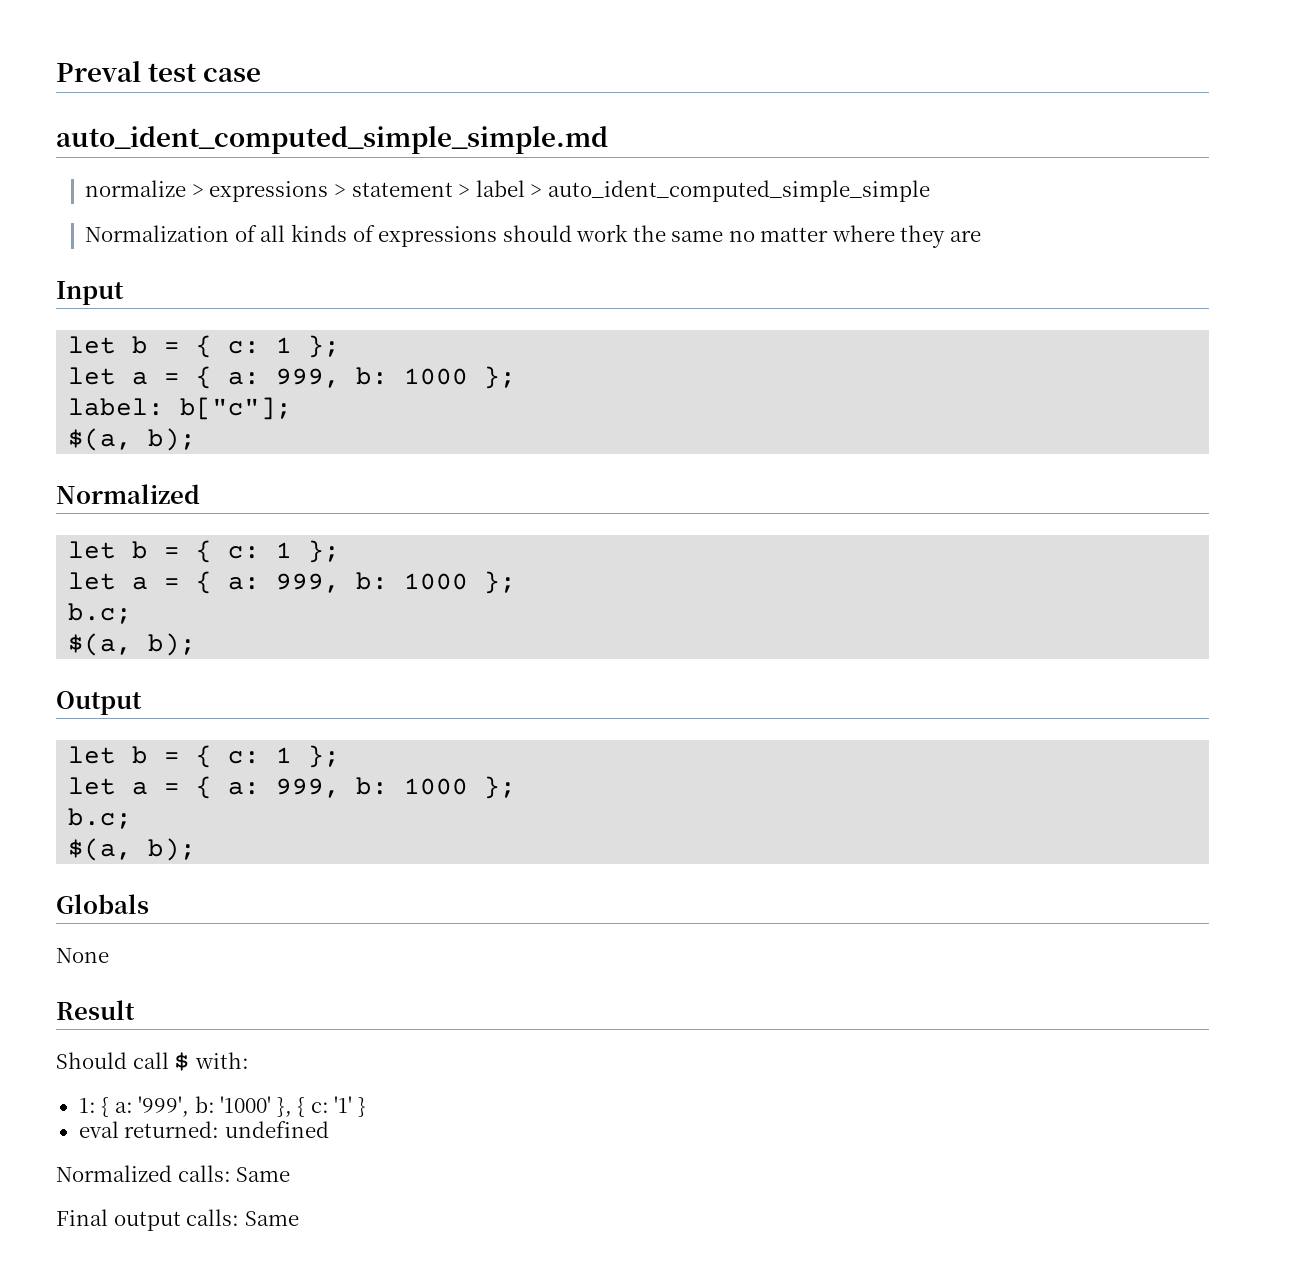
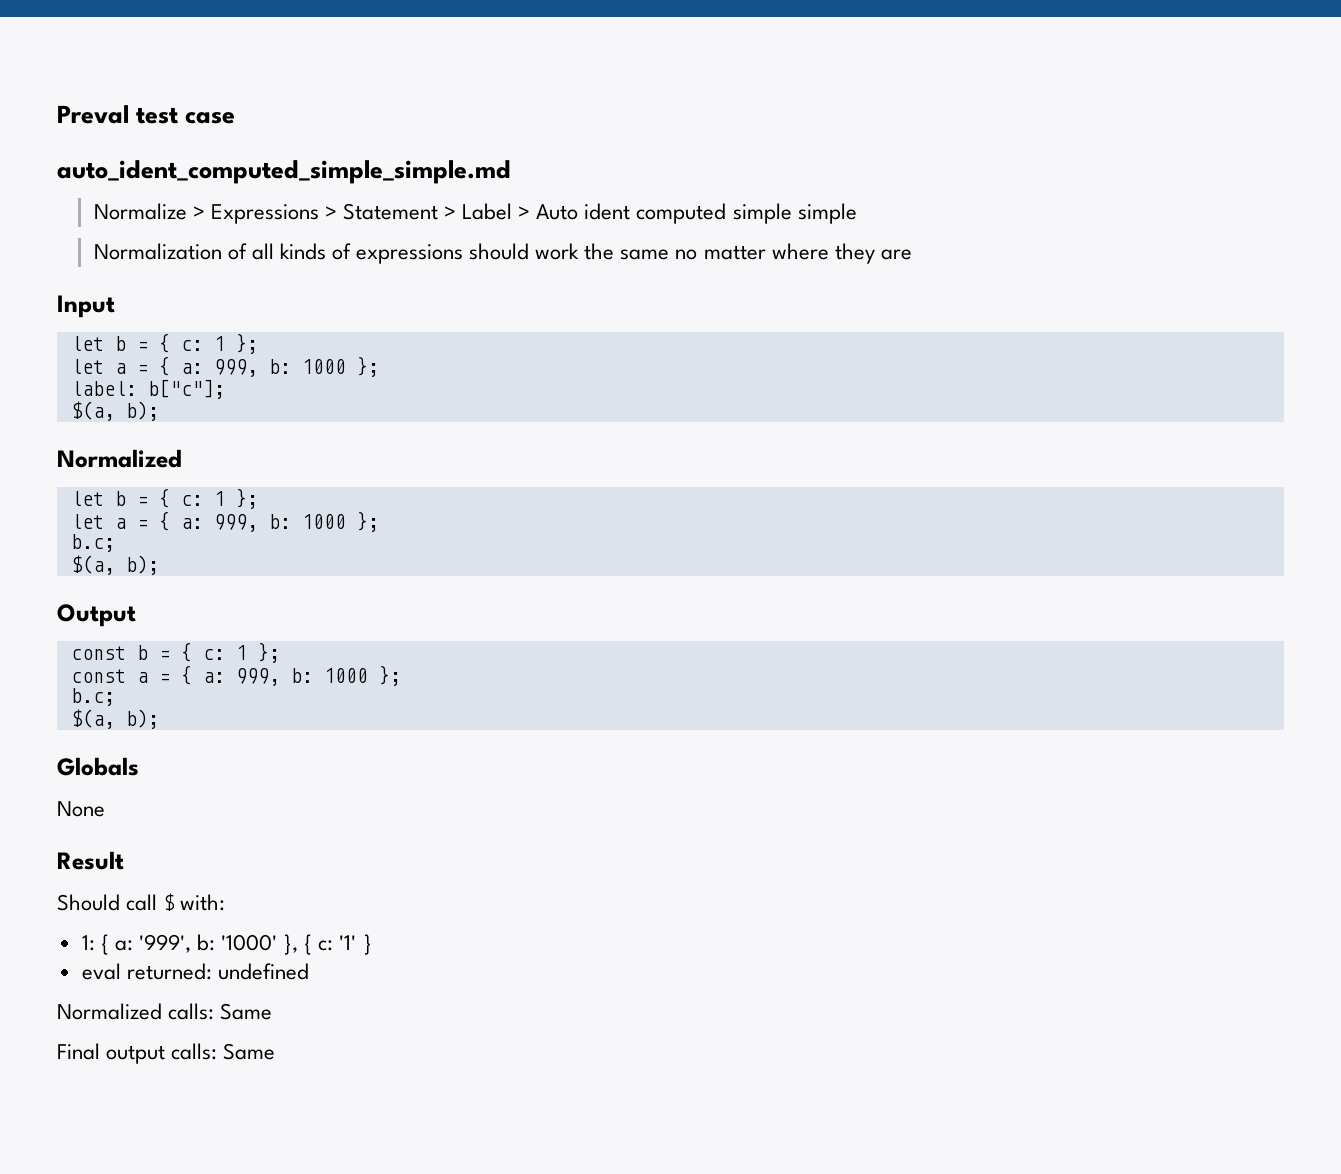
- normalize > expressions > statement > label > auto_ident_computed_simple_simple
+ Normalize > Expressions > Statement > Label > Auto ident computed simple simple
  Output
- let b = { c: 1 };
- let a = { a: 999, b: 1000 };
+ const b = { c: 1 };
+ const a = { a: 999, b: 1000 };

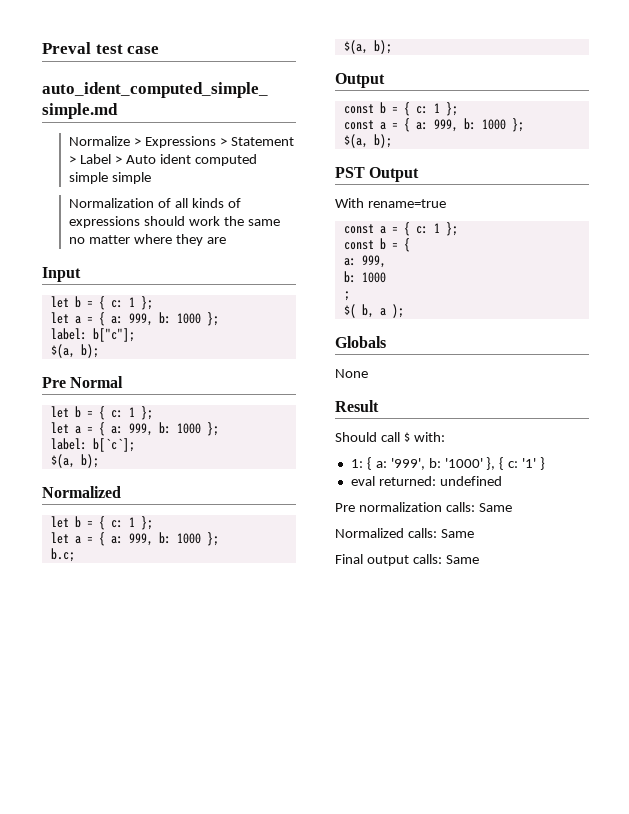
+ Pre Normal
+ let b = { c: 1 };
+ let a = { a: 999, b: 1000 };
+ label: b[`c`];
+ $(a, b);
  const a = { a: 999, b: 1000 };
- b.c;
  $(a, b);
+ PST Output
+ With rename=true
+ const a = { c: 1 };
+ const b = {
+ a: 999,
+ b: 1000
+ ;
+ $( b, a );
+ Pre normalization calls: Same

